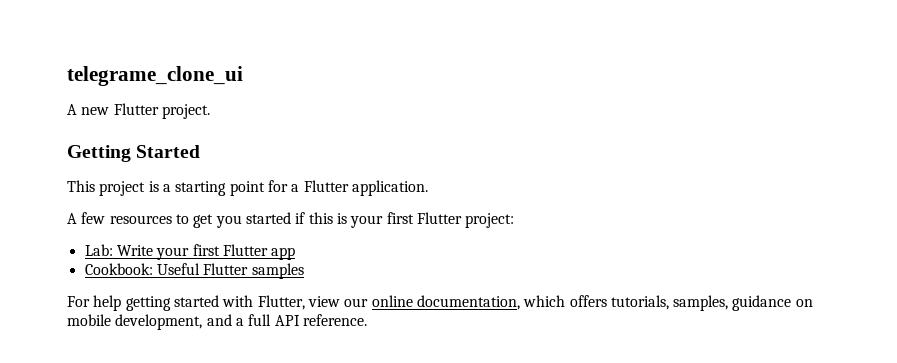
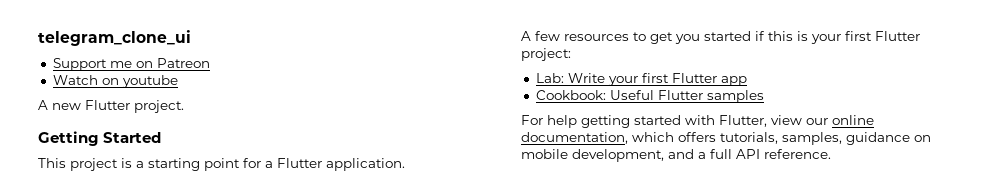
- telegrame_clone_ui
+ telegram_clone_ui
+ Support me on Patreon
+ Watch on youtube

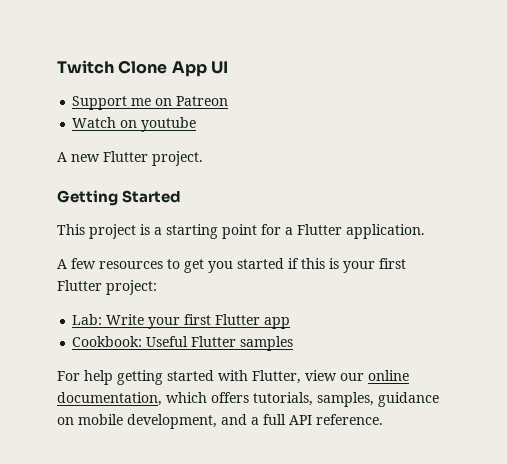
- telegram_clone_ui
+ Twitch Clone App UI

